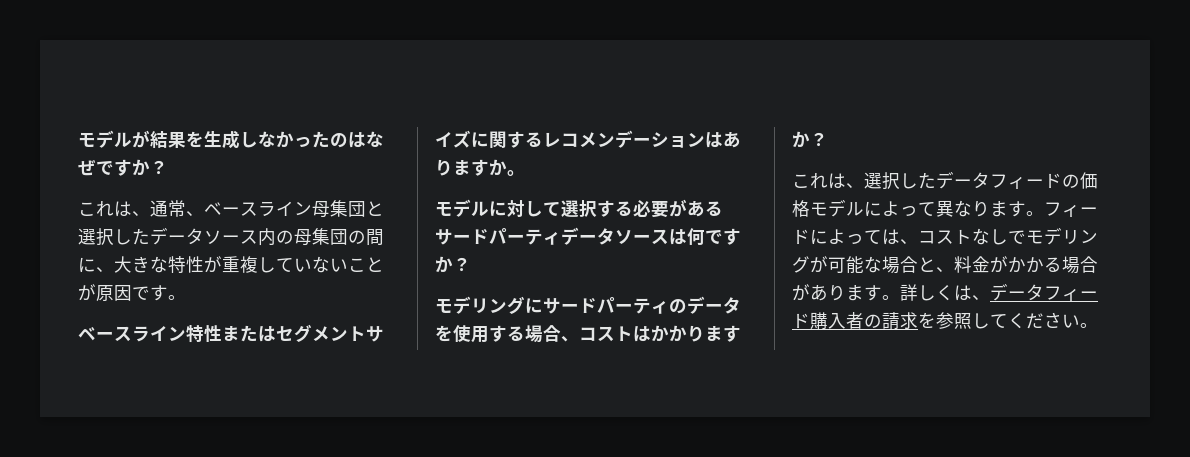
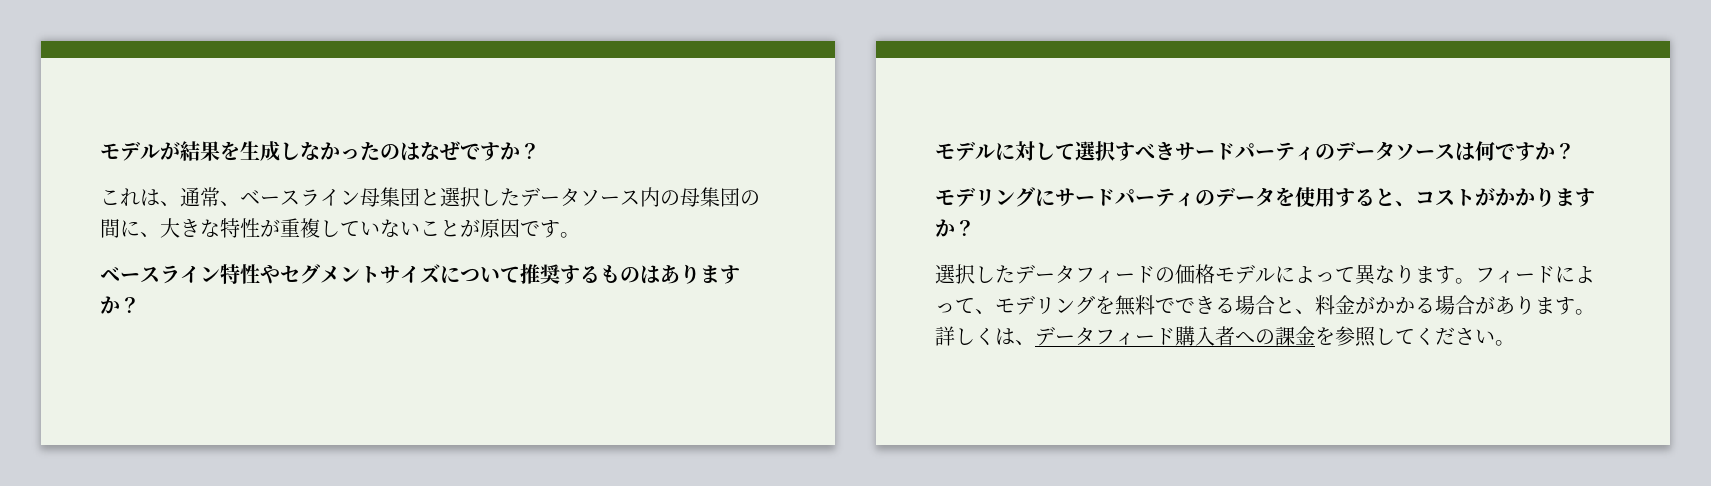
- ベースライン特性またはセグメントサイズに関するレコメンデーションはありますか。
+ ベースライン特性やセグメントサイズについて推奨するものはありますか？
- モデルに対して選択する必要があるサードパーティデータソースは何ですか？
+ モデルに対して選択すべきサードパーティのデータソースは何ですか？
- モデリングにサードパーティのデータを使用する場合、コストはかかりますか？
+ モデリングにサードパーティのデータを使用すると、コストがかかりますか？
- これは、選択したデータフィードの価格モデルによって異なります。
+ 選択したデータフィードの価格モデルによって異なります。
- フィードによっては、コストなしでモデリングが可能な場合と、料金がかかる場合があります。
+ フィードによって、モデリングを無料でできる場合と、料金がかかる場合があります。
- 詳しくは、データフィード購入者の請求を参照してください。
+ 詳しくは、データフィード購入者への課金を参照してください。

